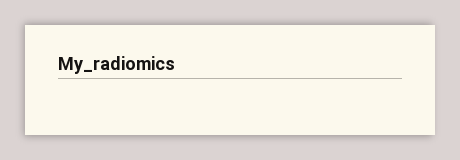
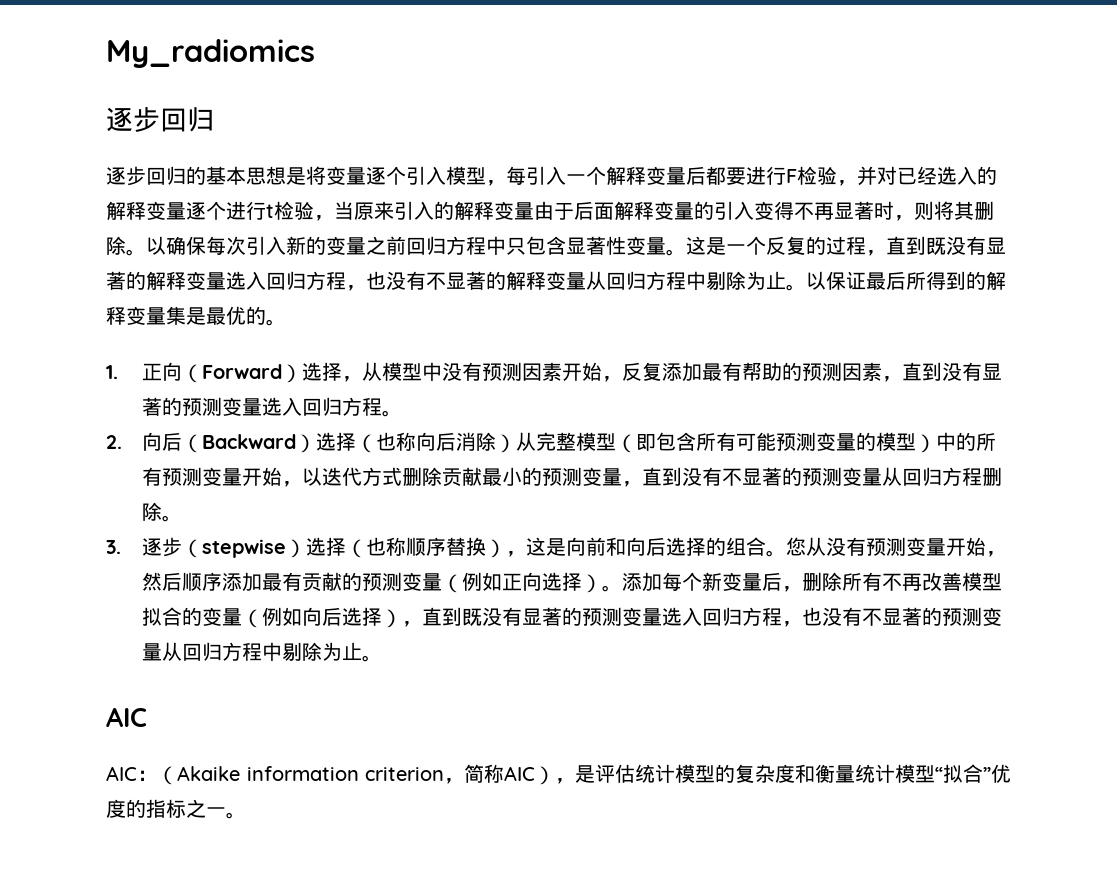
  My_radiomics
+ 逐步回归
+ 逐步回归的基本思想是将变量逐个引入模型，每引入一个解释变量后都要进行F检验，并对已经选入的解释变量逐个进行t检验，当原来引入的解释变量由于后面解释变量的引入变得不再显著时，则将其删除。以确保每次引入新的变量之前回归方程中只包含显著性变量。这是一个反复的过程，直到既没有显著的解释变量选入回归方程，也没有不显著的解释变量从回归方程中剔除为止。以保证最后所得到的解释变量集是最优的。
+ 1.正向（Forward）选择，从模型中没有预测因素开始，反复添加最有帮助的预测因素，直到没有显著的预测变量选入回归方程。
+ 2.向后（Backward）选择（也称向后消除）从完整模型（即包含所有可能预测变量的模型）中的所有预测变量开始，以迭代方式删除贡献最小的预测变量，直到没有不显著的预测变量从回归方程删除。
+ 3.逐步（stepwise）选择（也称顺序替换），这是向前和向后选择的组合。您从没有预测变量开始，然后顺序添加最有贡献的预测变量（例如正向选择）。添加每个新变量后，删除所有不再改善模型拟合的变量（例如向后选择），直到既没有显著的预测变量选入回归方程，也没有不显著的预测变量从回归方程中剔除为止。
+ AIC
+ AIC：（Akaike information criterion，简称AIC），是评估统计模型的复杂度和衡量统计模型“拟合”优度的指标之一。

